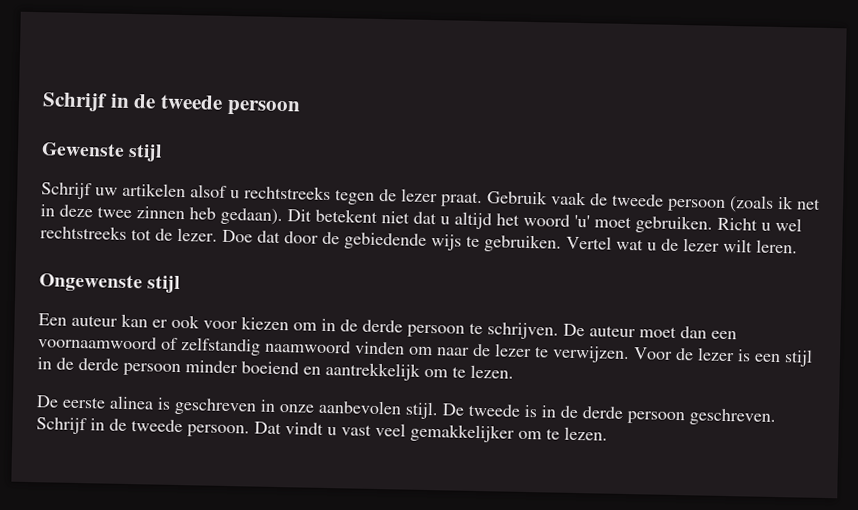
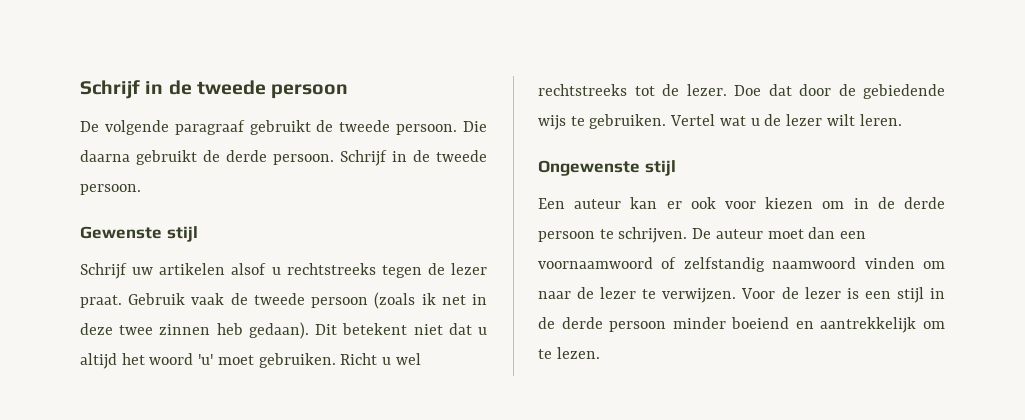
+ De volgende paragraaf gebruikt de tweede persoon. Die daarna gebruikt de derde persoon. Schrijf in de tweede persoon.
- De eerste alinea is geschreven in onze aanbevolen stijl. De tweede is in de derde persoon geschreven. Schrijf in de tweede persoon. Dat vindt u vast veel gemakkelijker om te lezen.

